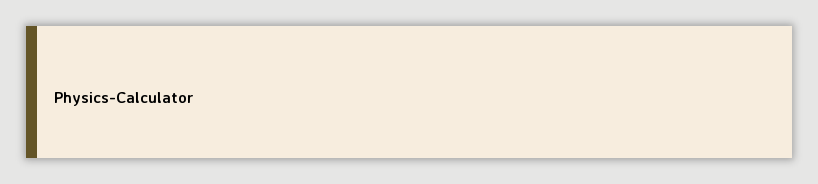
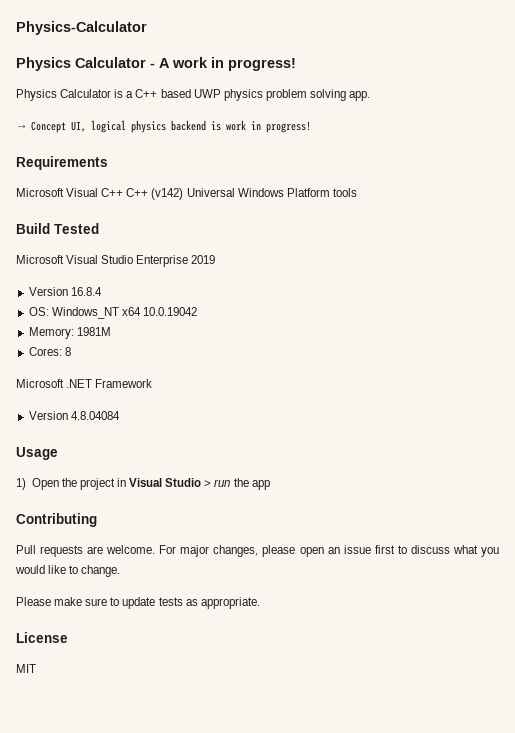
+ Physics Calculator - A work in progress!
+ Physics Calculator is a C++ based UWP physics problem solving app.
+ → Concept UI, logical physics backend is work in progress!
+ Requirements
+ Microsoft Visual C++ C++ (v142) Universal Windows Platform tools
+ Build Tested
+ Microsoft Visual Studio Enterprise 2019
+ Version 16.8.4
+ OS: Windows_NT x64 10.0.19042
+ Memory: 1981M
+ Cores: 8
+ Microsoft .NET Framework
+ Version 4.8.04084
+ Usage
+ 1) Open the project in Visual Studio > run the app
+ Contributing
+ Pull requests are welcome. For major changes, please open an issue first to discuss what you would like to change.
+ Please make sure to update tests as appropriate.
+ License
+ MIT

